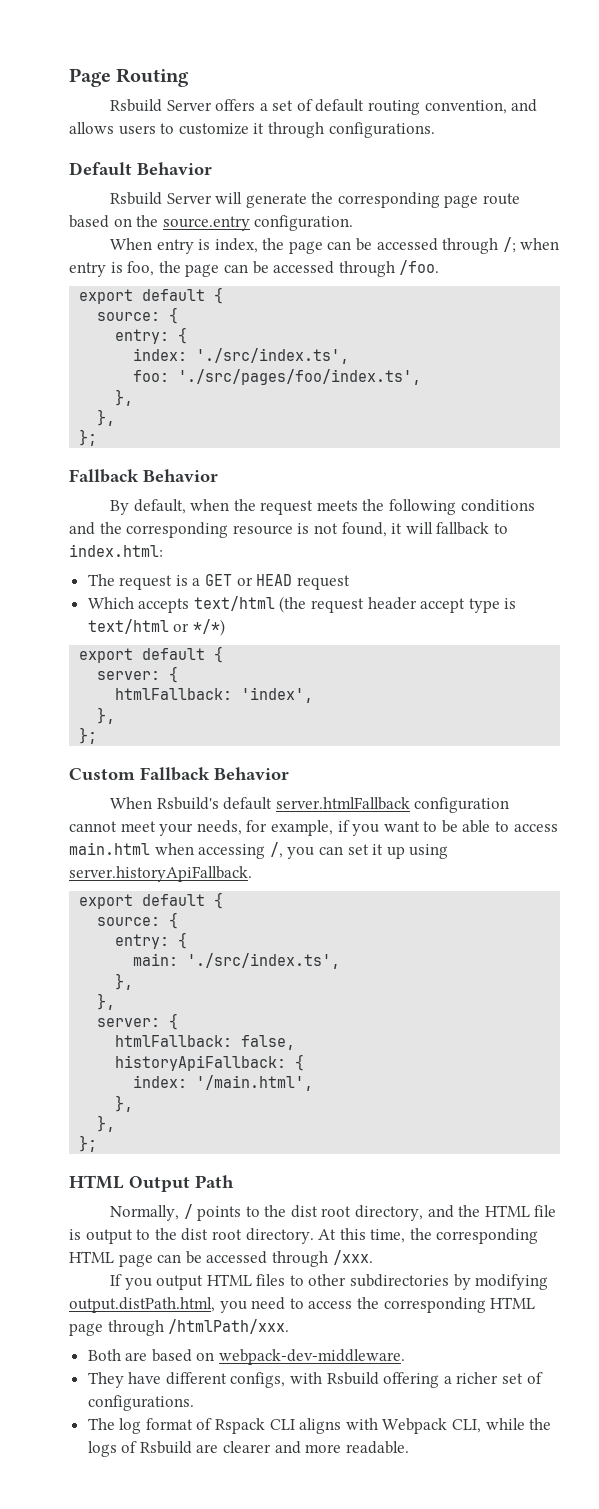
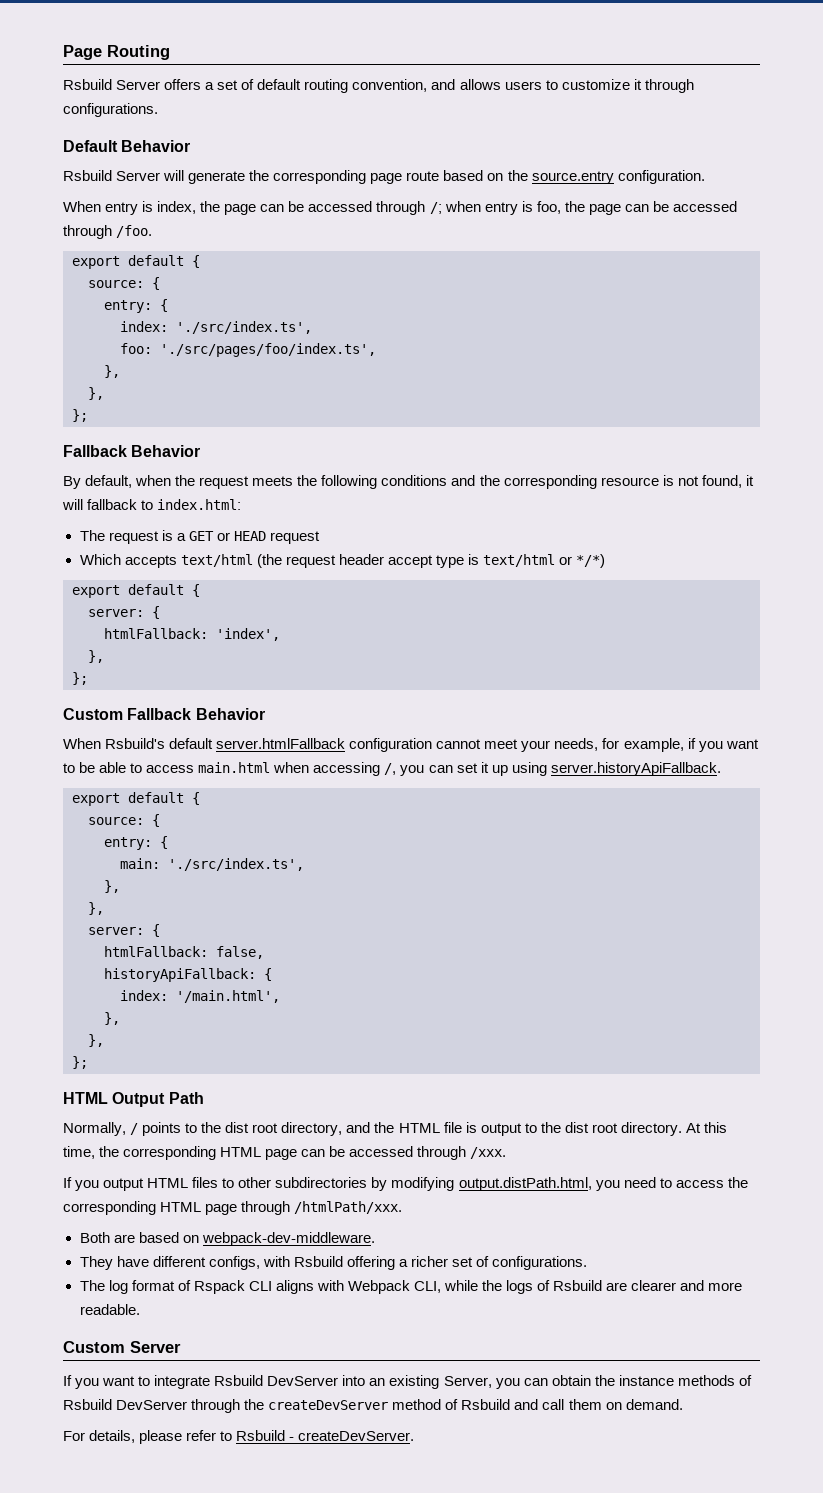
+ Custom Server
+ If you want to integrate Rsbuild DevServer into an existing Server, you can obtain the instance methods of Rsbuild DevServer through the createDevServer method of Rsbuild and call them on demand.
+ For details, please refer to Rsbuild - createDevServer.

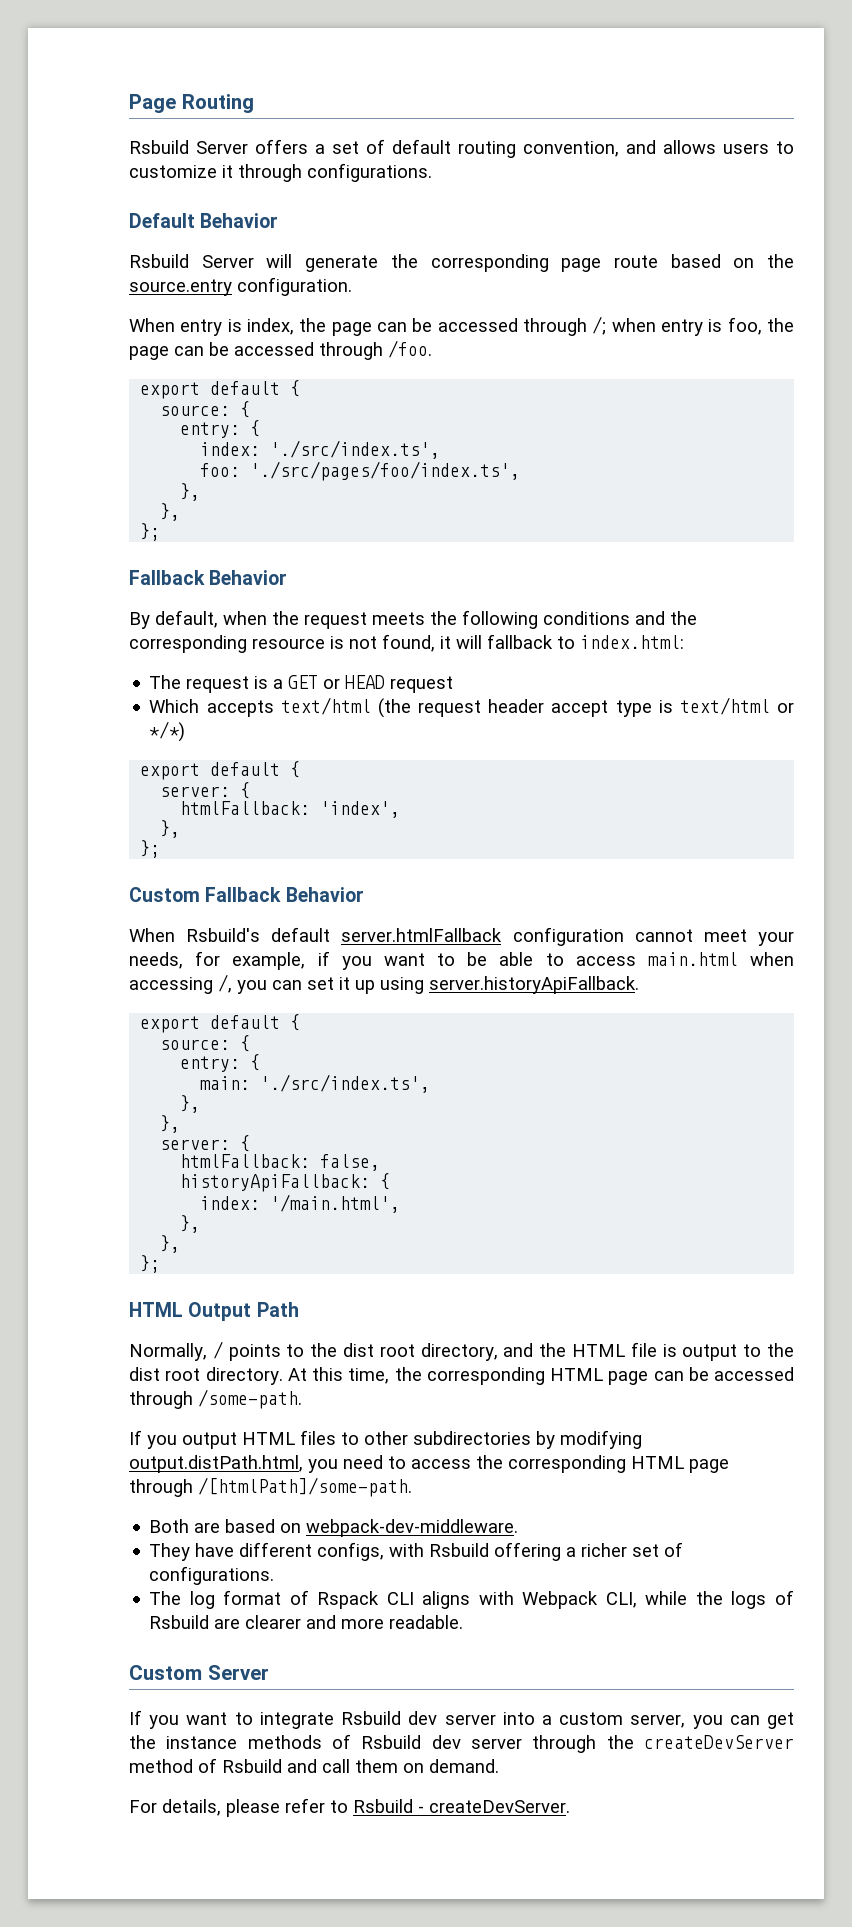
- At this time, the corresponding HTML page can be accessed through /xxx.
+ At this time, the corresponding HTML page can be accessed through /some-path.
- If you output HTML files to other subdirectories by modifying output.distPath.html, you need to access the corresponding HTML page through /htmlPath/xxx.
+ If you output HTML files to other subdirectories by modifying output.distPath.html, you need to access the corresponding HTML page through /[htmlPath]/some-path.
- If you want to integrate Rsbuild DevServer into an existing Server, you can obtain the instance methods of Rsbuild DevServer through the createDevServer method of Rsbuild and call them on demand.
+ If you want to integrate Rsbuild dev server into a custom server, you can get the instance methods of Rsbuild dev server through the createDevServer method of Rsbuild and call them on demand.

